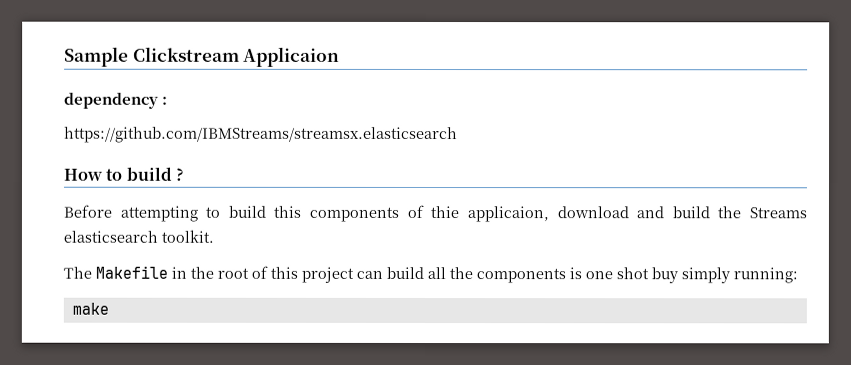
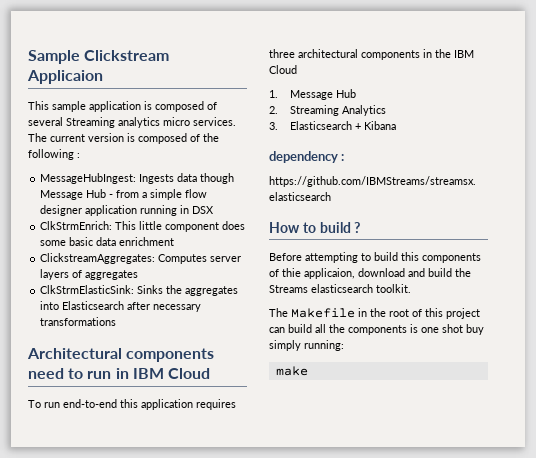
+ This sample application is composed of several Streaming analytics micro services. The current version is composed of the following :
+ MessageHubIngest: Ingests data though Message Hub - from a simple flow designer application running in DSX
+ ClkStrmEnrich: This little component does some basic data enrichment
+ ClickstreamAggregates: Computes server layers of aggregates
+ ClkStrmElasticSink: Sinks the aggregates into Elasticsearch after necessary transformations
+ Architectural components need to run in IBM Cloud
+ To run end-to-end this application requires three architectural components in the IBM Cloud
+ 1. Message Hub
+ 2. Streaming Analytics
+ 3. Elasticsearch + Kibana

